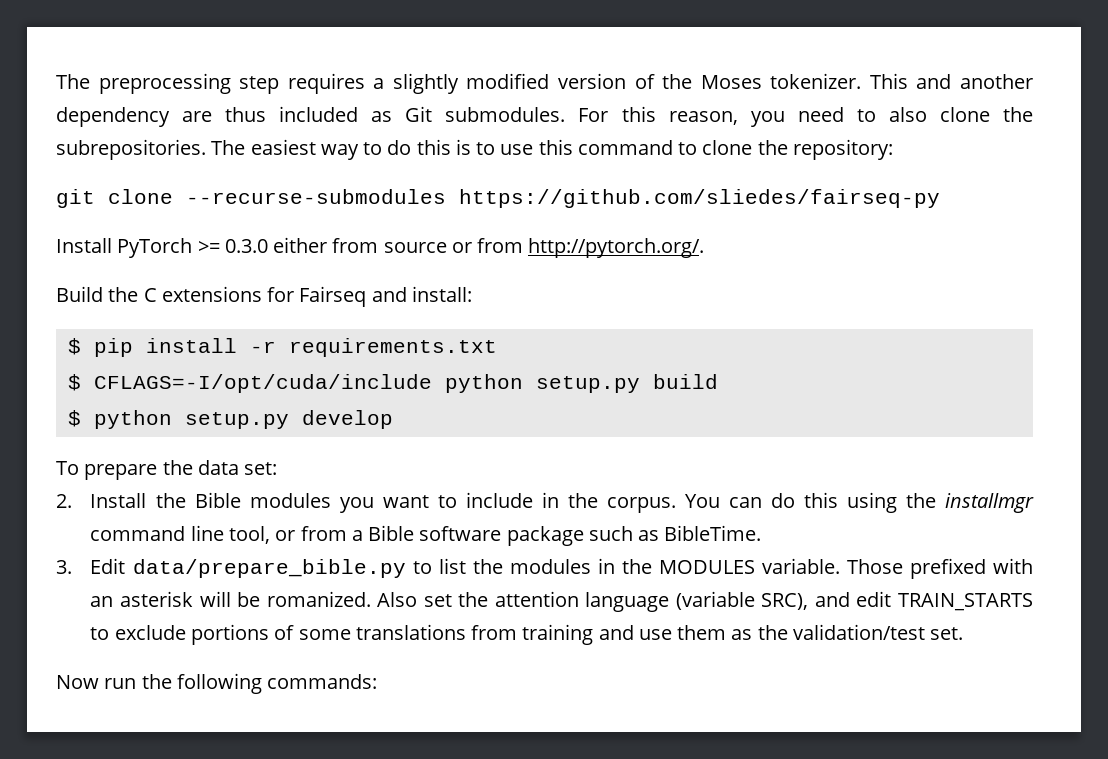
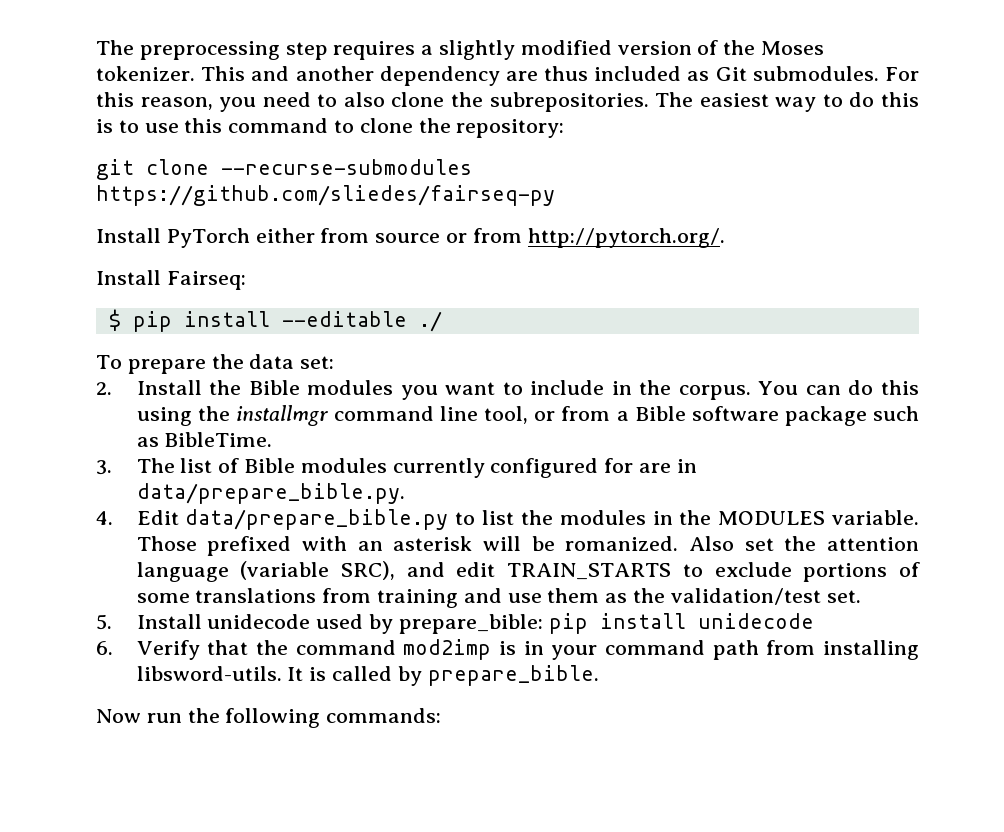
- Install PyTorch >= 0.3.0 either from source or from http://pytorch.org/.
+ Install PyTorch either from source or from http://pytorch.org/.
- Build the C extensions for Fairseq and install:
- $ pip install -r requirements.txt
- $ CFLAGS=-I/opt/cuda/include python setup.py build
- $ python setup.py develop
+ Install Fairseq:
+ $ pip install --editable ./
- 3. Edit data/prepare_bible.py to list the modules in the MODULES variable.
+ 3. The list of Bible modules currently configured for are in data/prepare_bible.py.
+ 4. Edit data/prepare_bible.py to list the modules in the MODULES variable.
+ 5. Install unidecode used by prepare_bible: pip install unidecode
+ 6. Verify that the command mod2imp is in your command path from installing libsword-utils. It is called by prepare_bible.

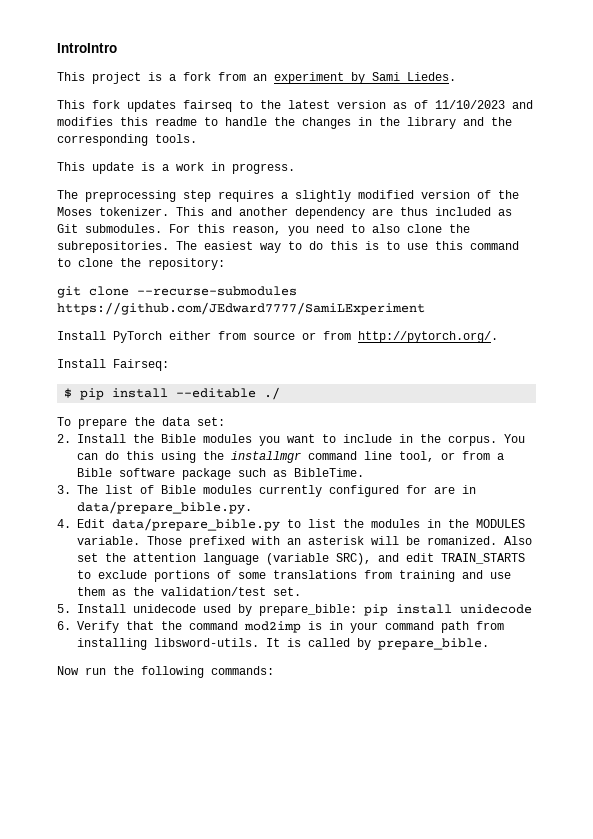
+ IntroIntro
+ This project is a fork from an experiment by Sami Liedes.
+ This fork updates fairseq to the latest version as of 11/10/2023 and modifies this readme to handle the changes in the library and the corresponding tools.
+ This update is a work in progress.
- git clone --recurse-submodules https://github.com/sliedes/fairseq-py
+ git clone --recurse-submodules https://github.com/JEdward7777/SamiLExperiment

